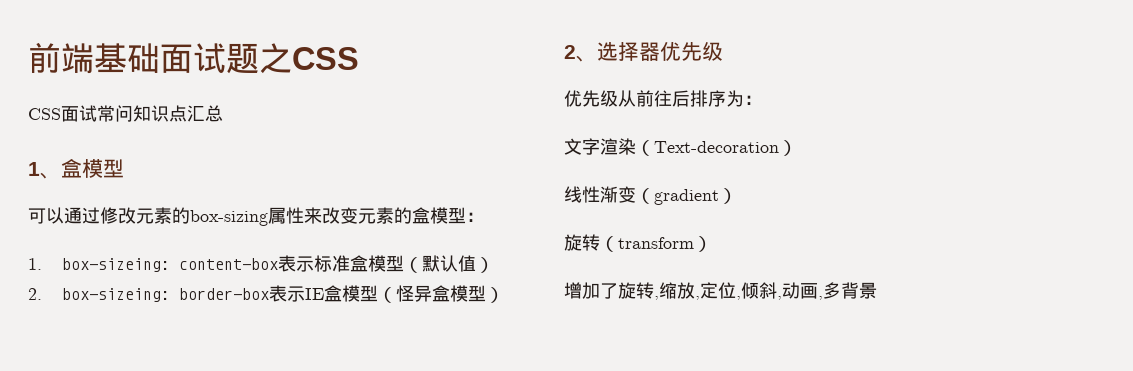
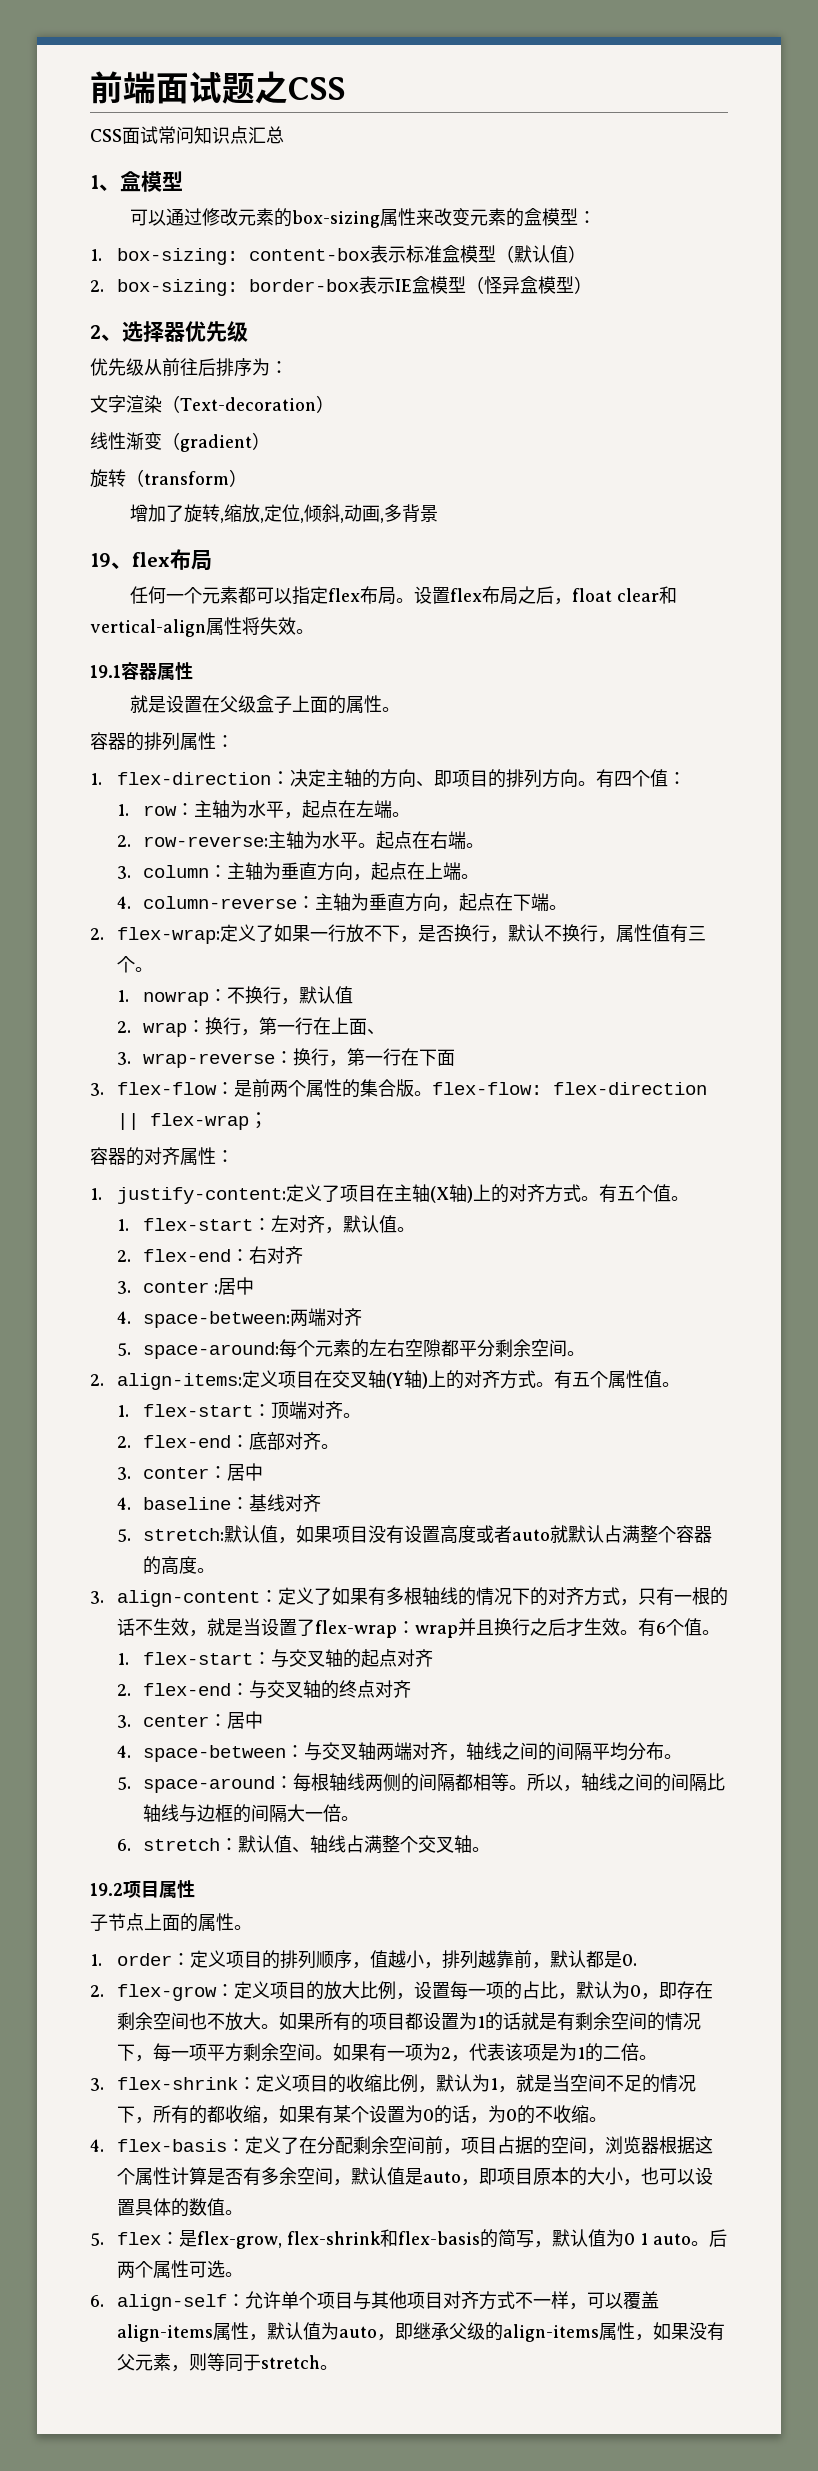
- 前端基础面试题之CSS
+ 前端面试题之CSS
- 1. box-sizeing: content-box表示标准盒模型（默认值）
+ 1. box-sizing: content-box表示标准盒模型（默认值）
- 2. box-sizeing: border-box表示IE盒模型（怪异盒模型）
+ 2. box-sizing: border-box表示IE盒模型（怪异盒模型）
+ 19、flex布局
+ 任何一个元素都可以指定flex布局。设置flex布局之后，float clear和vertical-align属性将失效。
+ 19.1容器属性
+ 就是设置在父级盒子上面的属性。
+ 容器的排列属性：
+ 1. flex-direction：决定主轴的方向、即项目的排列方向。有四个值：
+ 1. row：主轴为水平，起点在左端。
+ 2. row-reverse:主轴为水平。起点在右端。
+ 3. column：主轴为垂直方向，起点在上端。
+ 4. column-reverse：主轴为垂直方向，起点在下端。
+ 2. flex-wrap:定义了如果一行放不下，是否换行，默认不换行，属性值有三个。
+ 1. nowrap：不换行，默认值
+ 2. wrap：换行，第一行在上面、
+ 3. wrap-reverse：换行，第一行在下面
+ 3. flex-flow：是前两个属性的集合版。flex-flow: flex-direction || flex-wrap；
+ 容器的对齐属性：
+ 1. justify-content:定义了项目在主轴(X轴)上的对齐方式。有五个值。
+ 1. flex-start：左对齐，默认值。
+ 2. flex-end：右对齐
+ 3. conter :居中
+ 4. space-between:两端对齐
+ 5. space-around:每个元素的左右空隙都平分剩余空间。
+ 2. align-items:定义项目在交叉轴(Y轴)上的对齐方式。有五个属性值。
+ 1. flex-start：顶端对齐。
+ 2. flex-end：底部对齐。
+ 3. conter：居中
+ 4. baseline：基线对齐
+ 5. stretch:默认值，如果项目没有设置高度或者auto就默认占满整个容器的高度。
+ 3. align-content：定义了如果有多根轴线的情况下的对齐方式，只有一根的话不生效，就是当设置了flex-wrap：wrap并且换行之后才生效。有6个值。
+ 1. flex-start：与交叉轴的起点对齐
+ 2. flex-end：与交叉轴的终点对齐
+ 3. center：居中
+ 4. space-between：与交叉轴两端对齐，轴线之间的间隔平均分布。
+ 5. space-around：每根轴线两侧的间隔都相等。所以，轴线之间的间隔比轴线与边框的间隔大一倍。
+ 6. stretch：默认值、轴线占满整个交叉轴。
+ 19.2项目属性
+ 子节点上面的属性。
+ 1. order：定义项目的排列顺序，值越小，排列越靠前，默认都是0.
+ 2. flex-grow：定义项目的放大比例，设置每一项的占比，默认为0，即存在剩余空间也不放大。如果所有的项目都设置为1的话就是有剩余空间的情况下，每一项平方剩余空间。如果有一项为2，代表该项是为1的二倍。
+ 3. flex-shrink：定义项目的收缩比例，默认为1，就是当空间不足的情况下，所有的都收缩，如果有某个设置为0的话，为0的不收缩。
+ 4. flex-basis：定义了在分配剩余空间前，项目占据的空间，浏览器根据这个属性计算是否有多余空间，默认值是auto，即项目原本的大小，也可以设置具体的数值。
+ 5. flex：是flex-grow, flex-shrink和flex-basis的简写，默认值为0 1 auto。后两个属性可选。
+ 6. align-self：允许单个项目与其他项目对齐方式不一样，可以覆盖align-items属性，默认值为auto，即继承父级的align-items属性，如果没有父元素，则等同于stretch。

